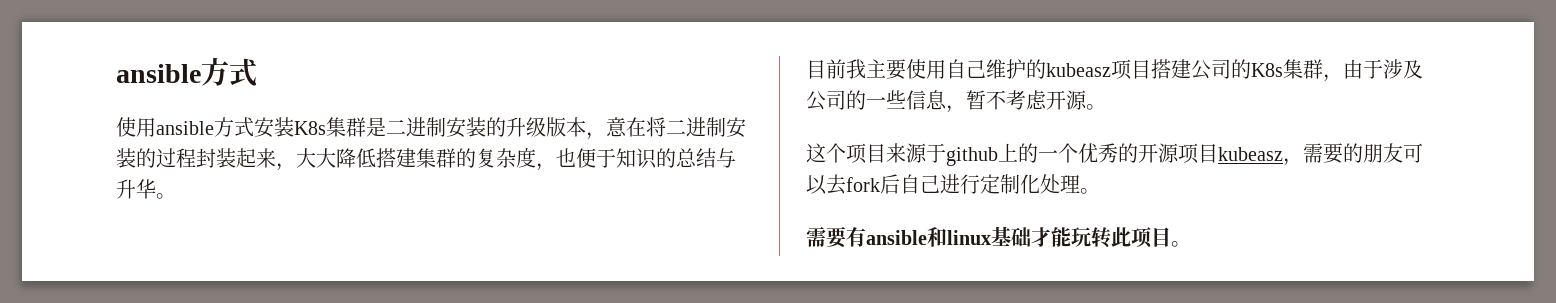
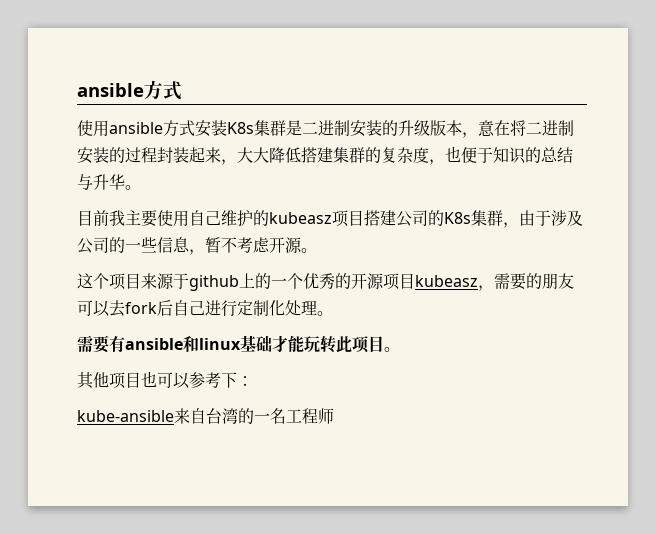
+ 其他项目也可以参考下：
+ kube-ansible来自台湾的一名工程师

